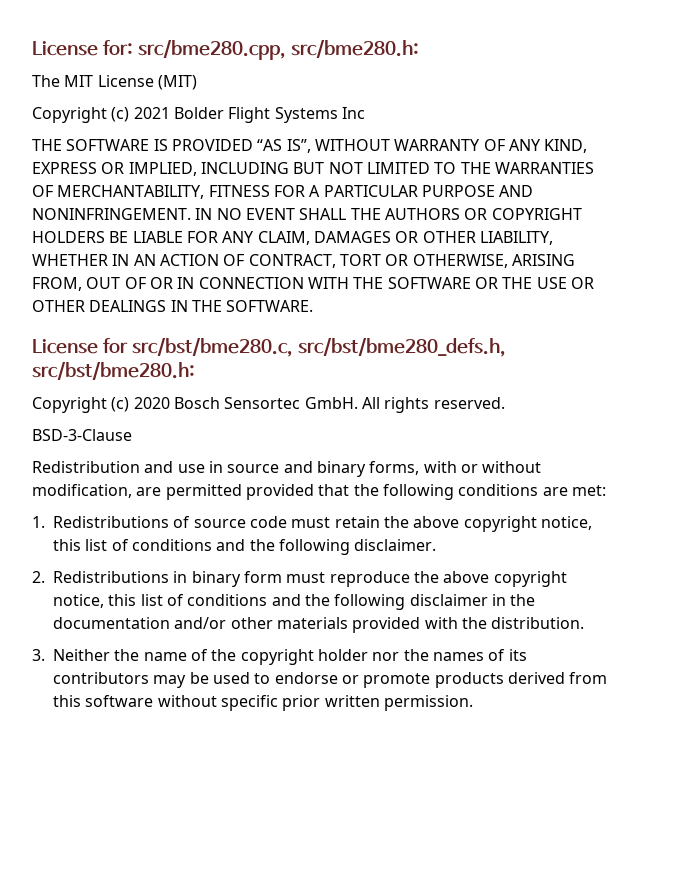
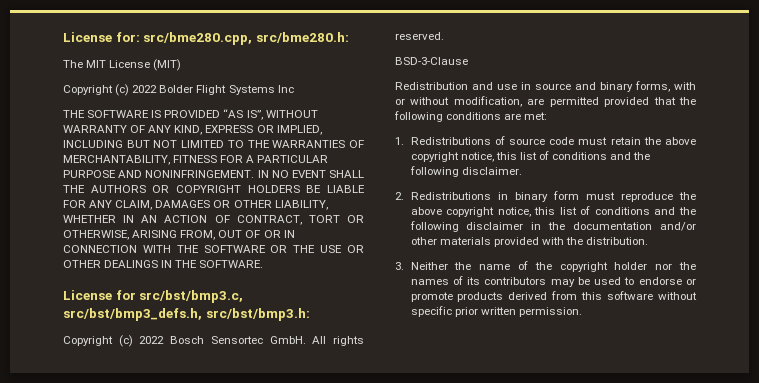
- Copyright (c) 2021 Bolder Flight Systems Inc
+ Copyright (c) 2022 Bolder Flight Systems Inc
- License for src/bst/bme280.c, src/bst/bme280_defs.h, src/bst/bme280.h:
- Copyright (c) 2020 Bosch Sensortec GmbH.
+ License for src/bst/bmp3.c, src/bst/bmp3_defs.h, src/bst/bmp3.h:
+ Copyright (c) 2022 Bosch Sensortec GmbH.

